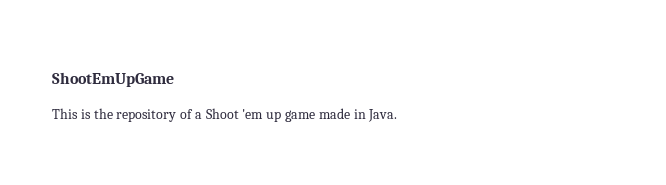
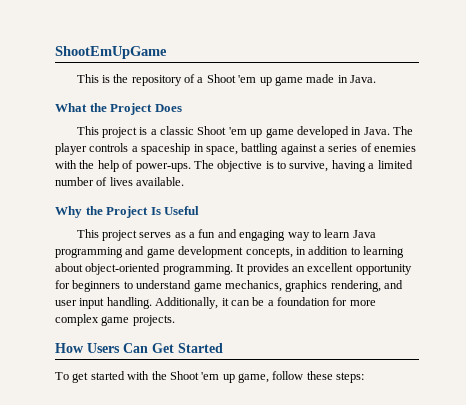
+ What the Project Does
+ This project is a classic Shoot 'em up game developed in Java. The player controls a spaceship in space, battling against a series of enemies with the help of power-ups. The objective is to survive, having a limited number of lives available.
+ Why the Project Is Useful
+ This project serves as a fun and engaging way to learn Java programming and game development concepts, in addition to learning about object-oriented programming. It provides an excellent opportunity for beginners to understand game mechanics, graphics rendering, and user input handling. Additionally, it can be a foundation for more complex game projects.
+ How Users Can Get Started
+ To get started with the Shoot 'em up game, follow these steps:

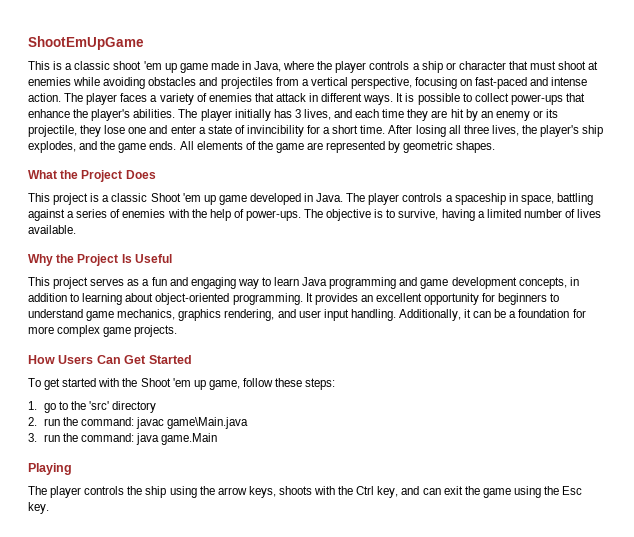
- This is the repository of a Shoot 'em up game made in Java.
+ This is a classic shoot 'em up game made in Java, where the player controls a ship or character that must shoot at enemies while avoiding obstacles and projectiles from a vertical perspective, focusing on fast-paced and intense action. The player faces a variety of enemies that attack in different ways. It is possible to collect power-ups that enhance the player's abilities. The player initially has 3 lives, and each time they are hit by an enemy or its projectile, they lose one and enter a state of invincibility for a short time. After losing all three lives, the player's ship explodes, and the game ends. All elements of the game are represented by geometric shapes.
+ 1. go to the 'src' directory
+ 2. run the command: javac game\Main.java
+ 3. run the command: java game.Main
+ Playing
+ The player controls the ship using the arrow keys, shoots with the Ctrl key, and can exit the game using the Esc key.

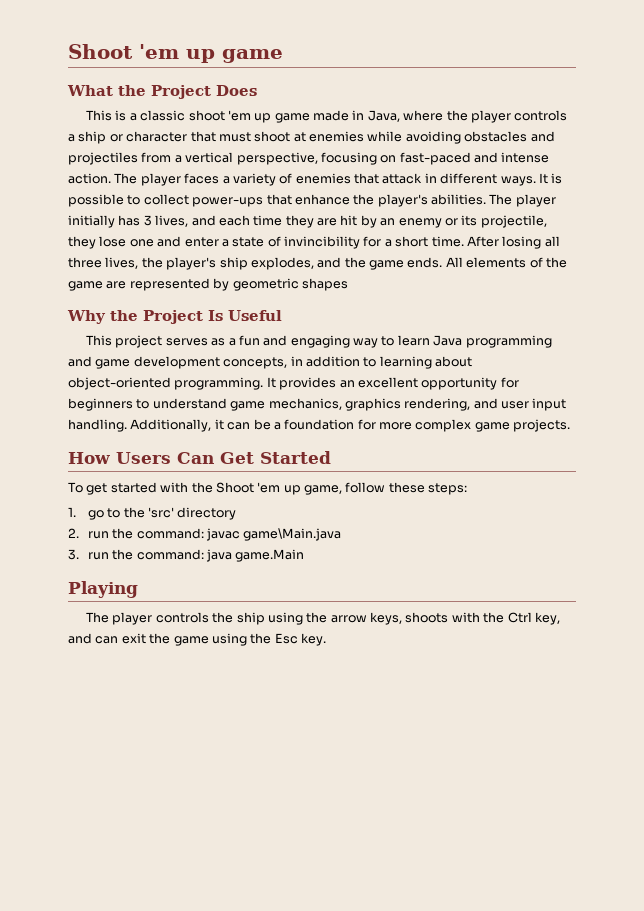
- ShootEmUpGame
+ Shoot 'em up game
+ What the Project Does
- All elements of the game are represented by geometric shapes.
- What the Project Does
- This project is a classic Shoot 'em up game developed in Java. The player controls a spaceship in space, battling against a series of enemies with the help of power-ups. The objective is to survive, having a limited number of lives available.
+ All elements of the game are represented by geometric shapes

